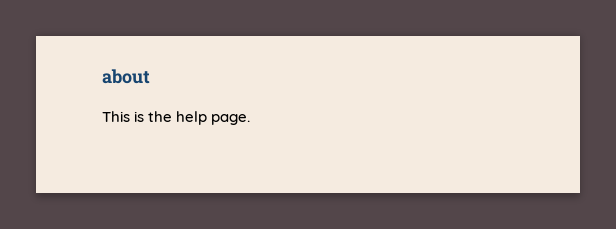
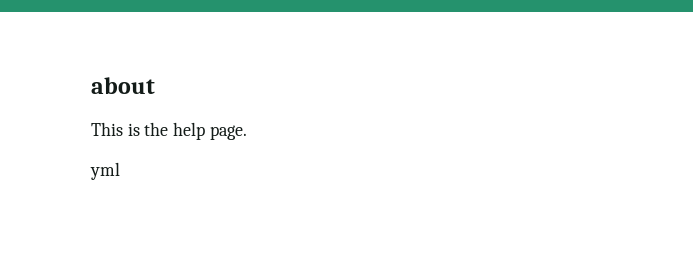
+ yml

